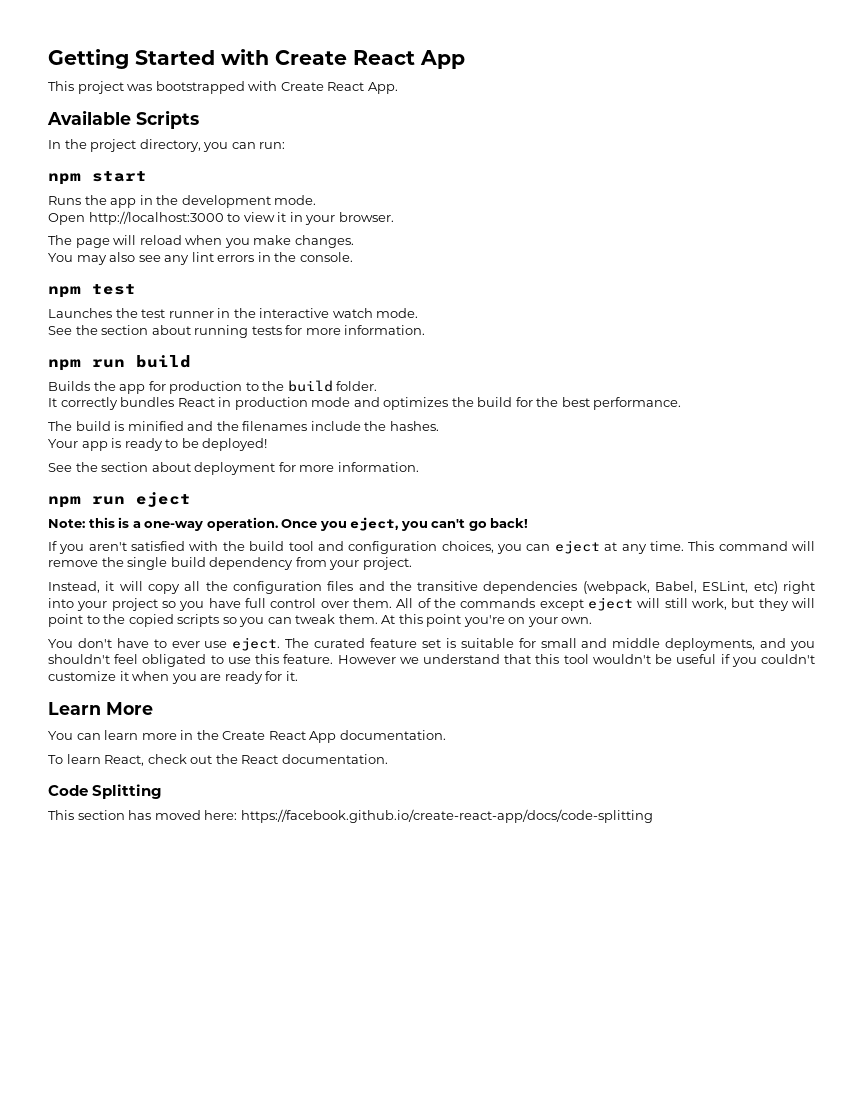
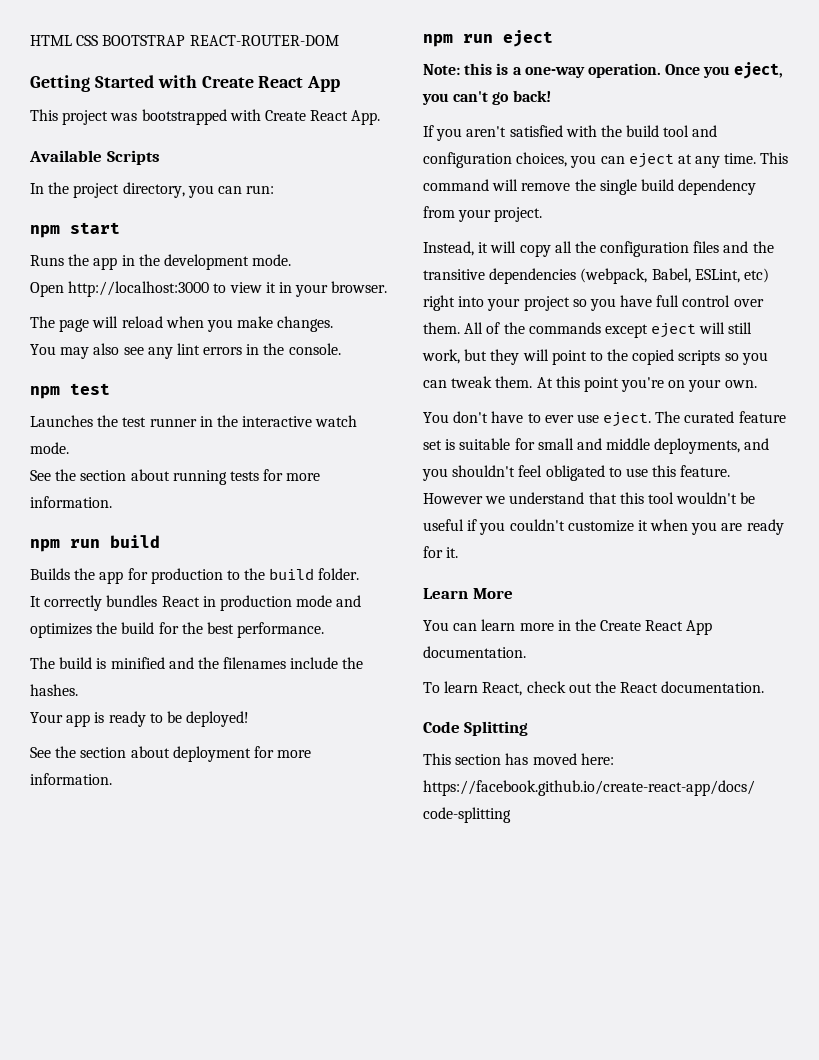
+ HTML CSS BOOTSTRAP REACT-ROUTER-DOM

